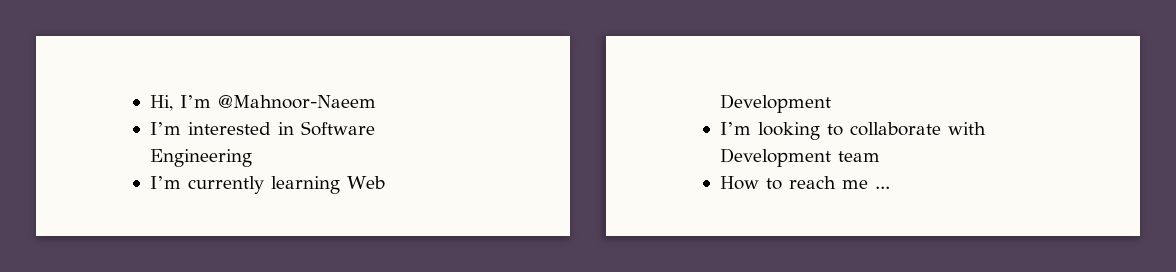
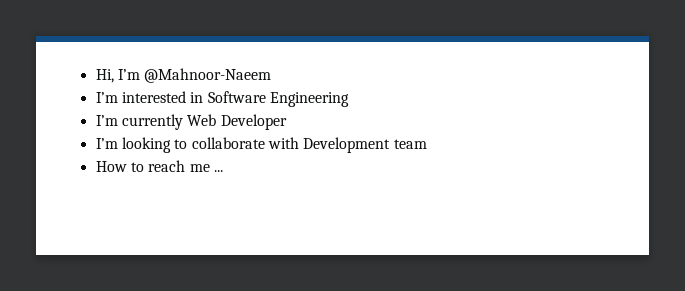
- I’m currently learning Web Development
+ I’m currently Web Developer

